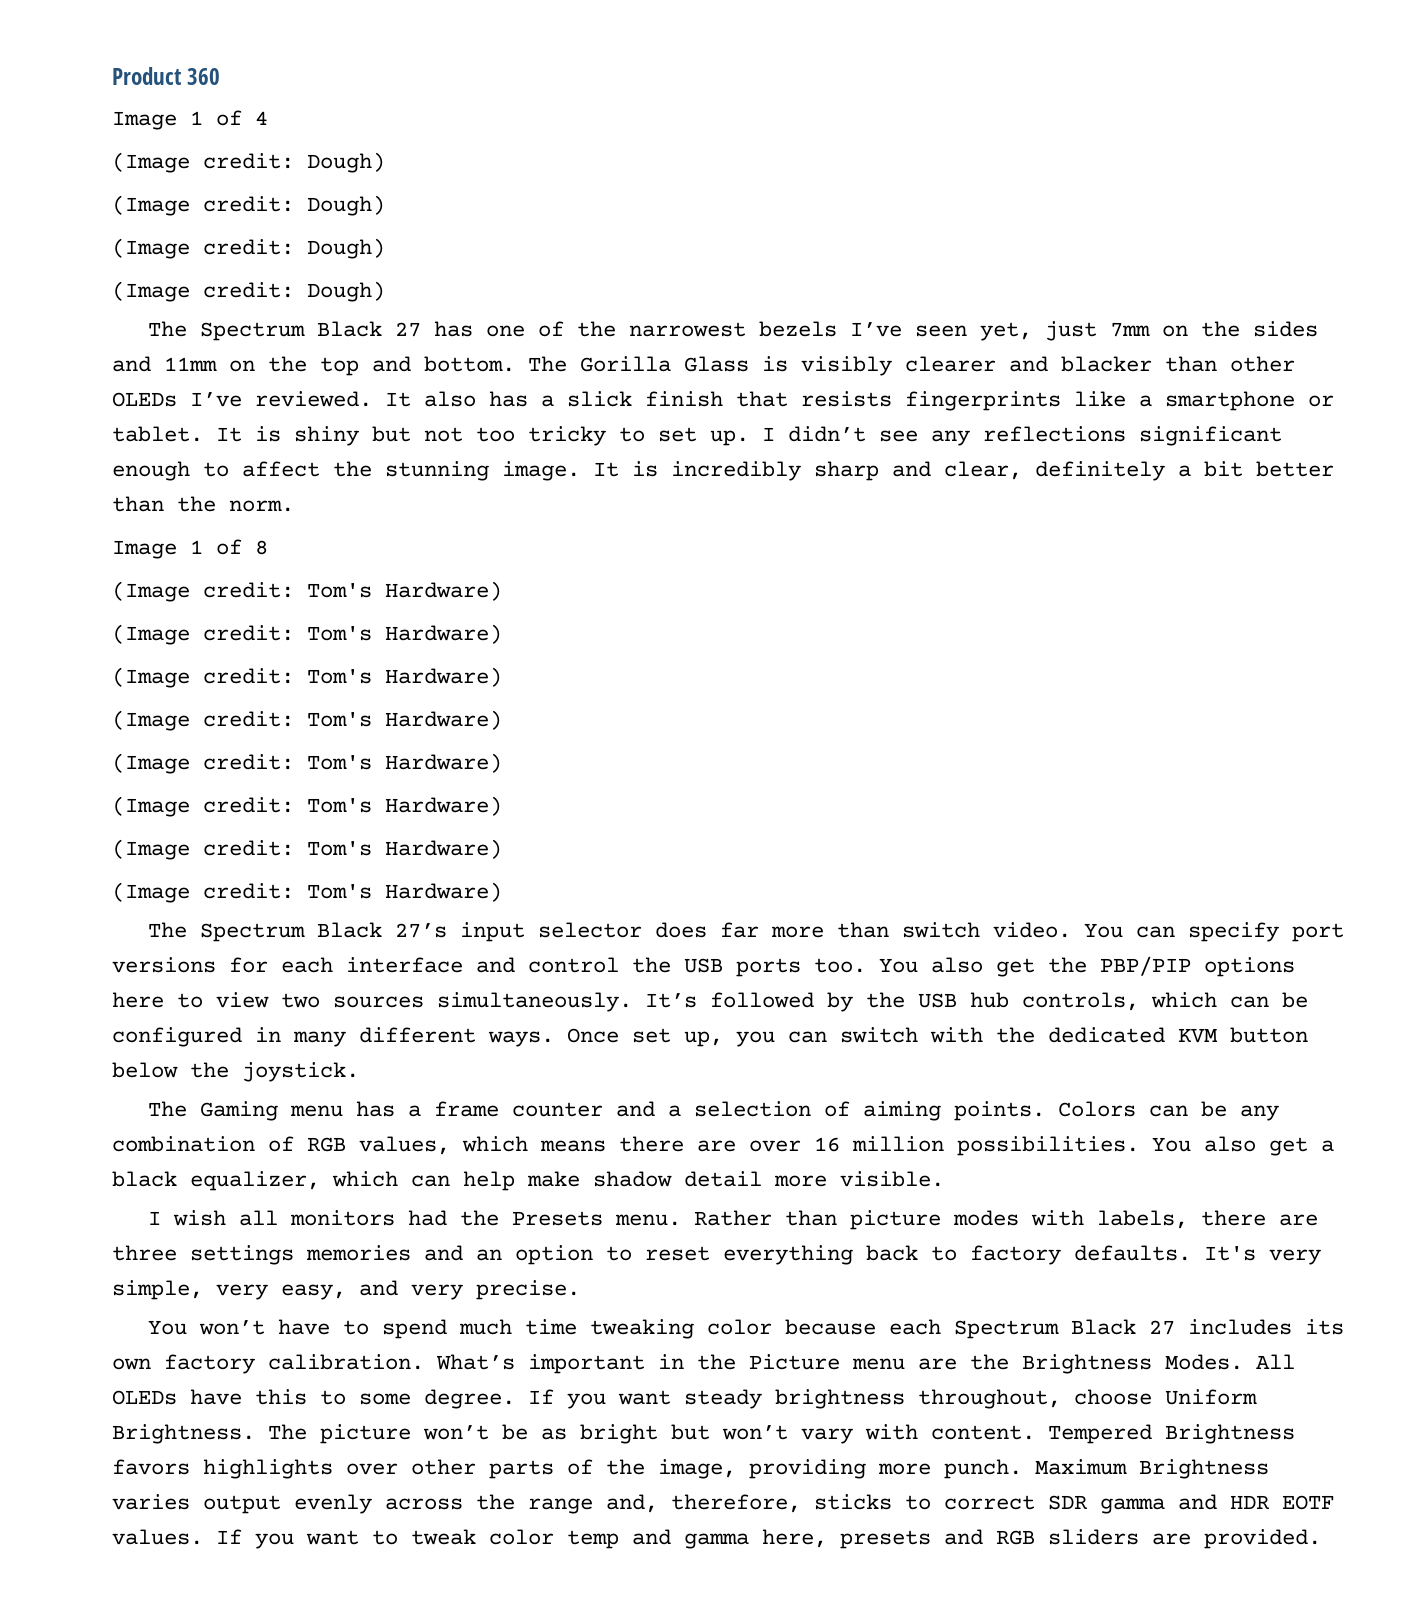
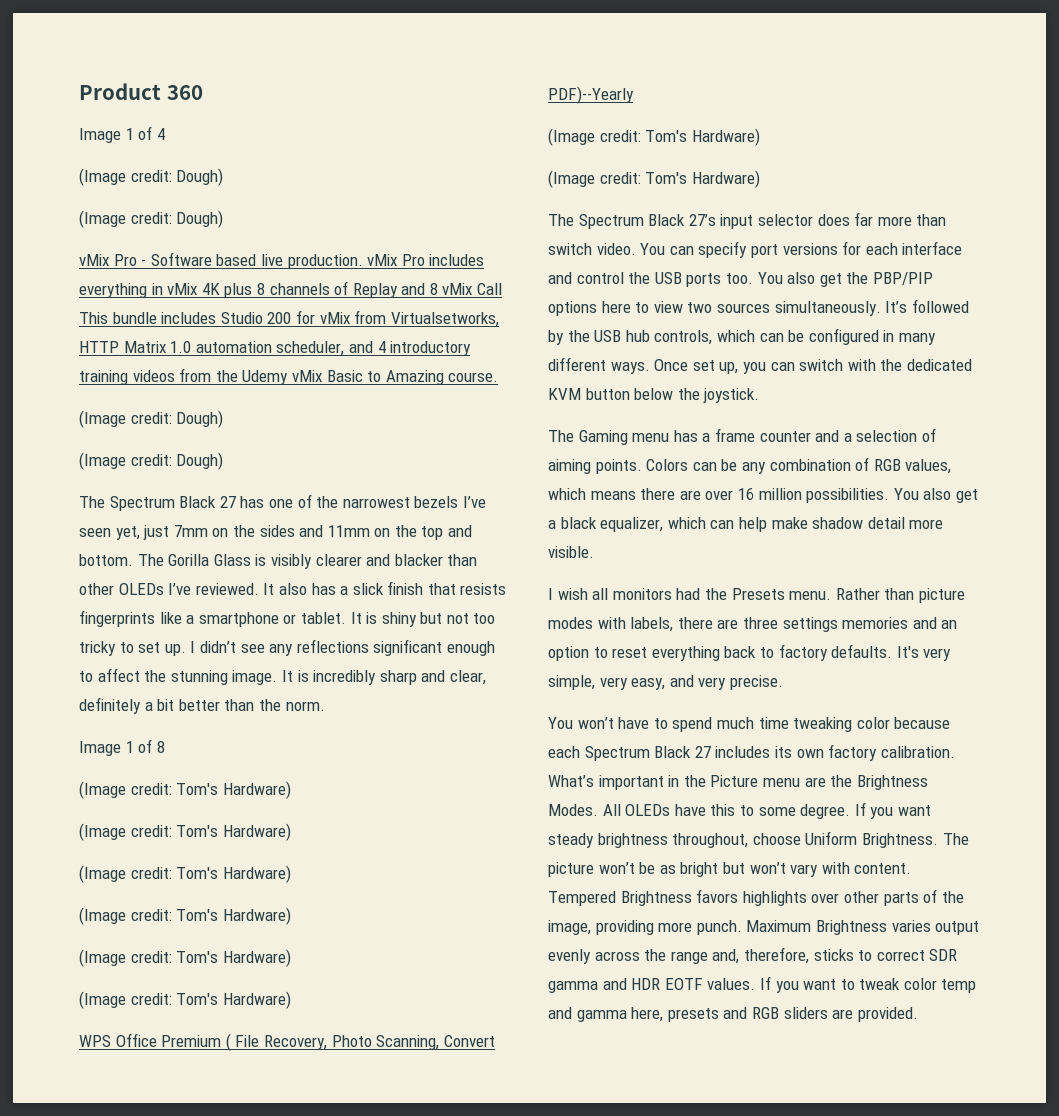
+ vMix Pro - Software based live production. vMix Pro includes everything in vMix 4K plus 8 channels of Replay and 8 vMix Call This bundle includes Studio 200 for vMix from Virtualsetworks, HTTP Matrix 1.0 automation scheduler, and 4 introductory training videos from the Udemy vMix Basic to Amazing course.
+ WPS Office Premium ( File Recovery, Photo Scanning, Convert PDF)--Yearly

